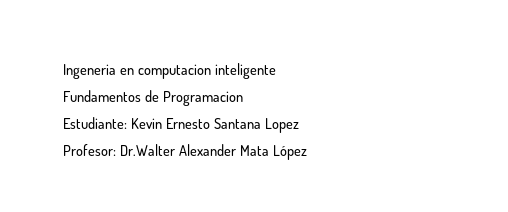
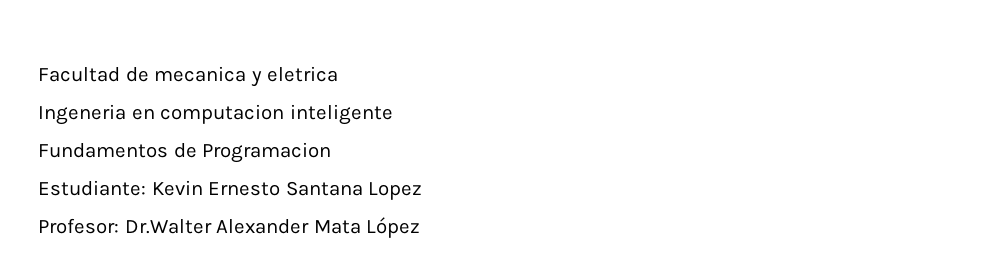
+ Facultad de mecanica y eletrica

